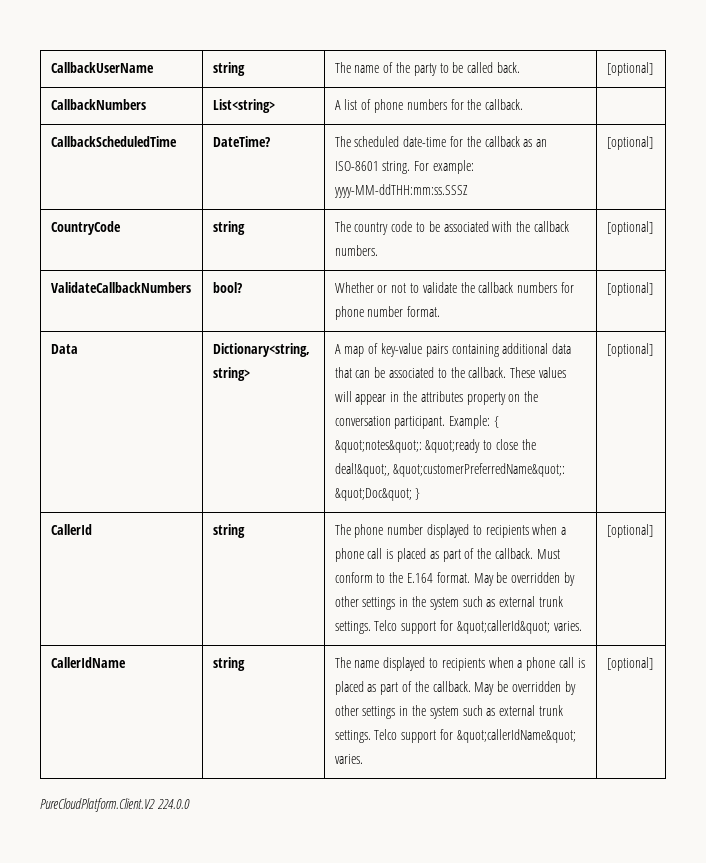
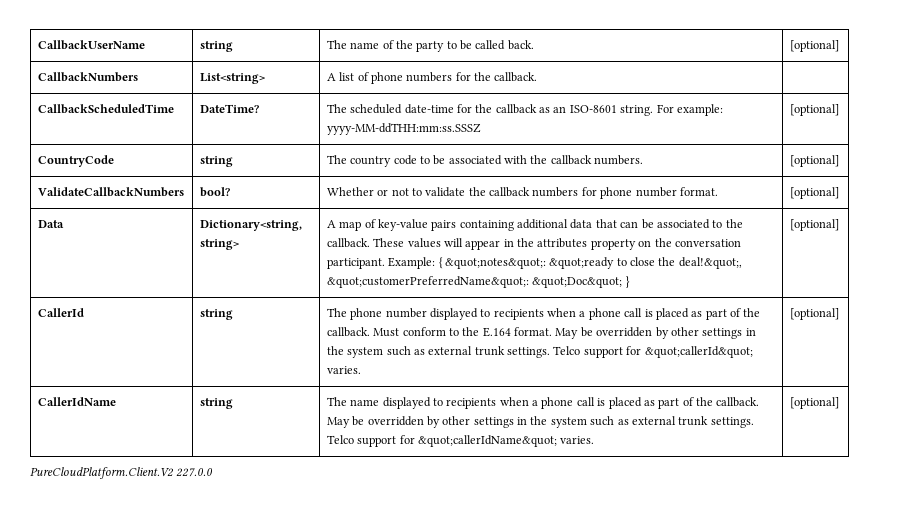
- PureCloudPlatform.Client.V2 224.0.0
+ PureCloudPlatform.Client.V2 227.0.0

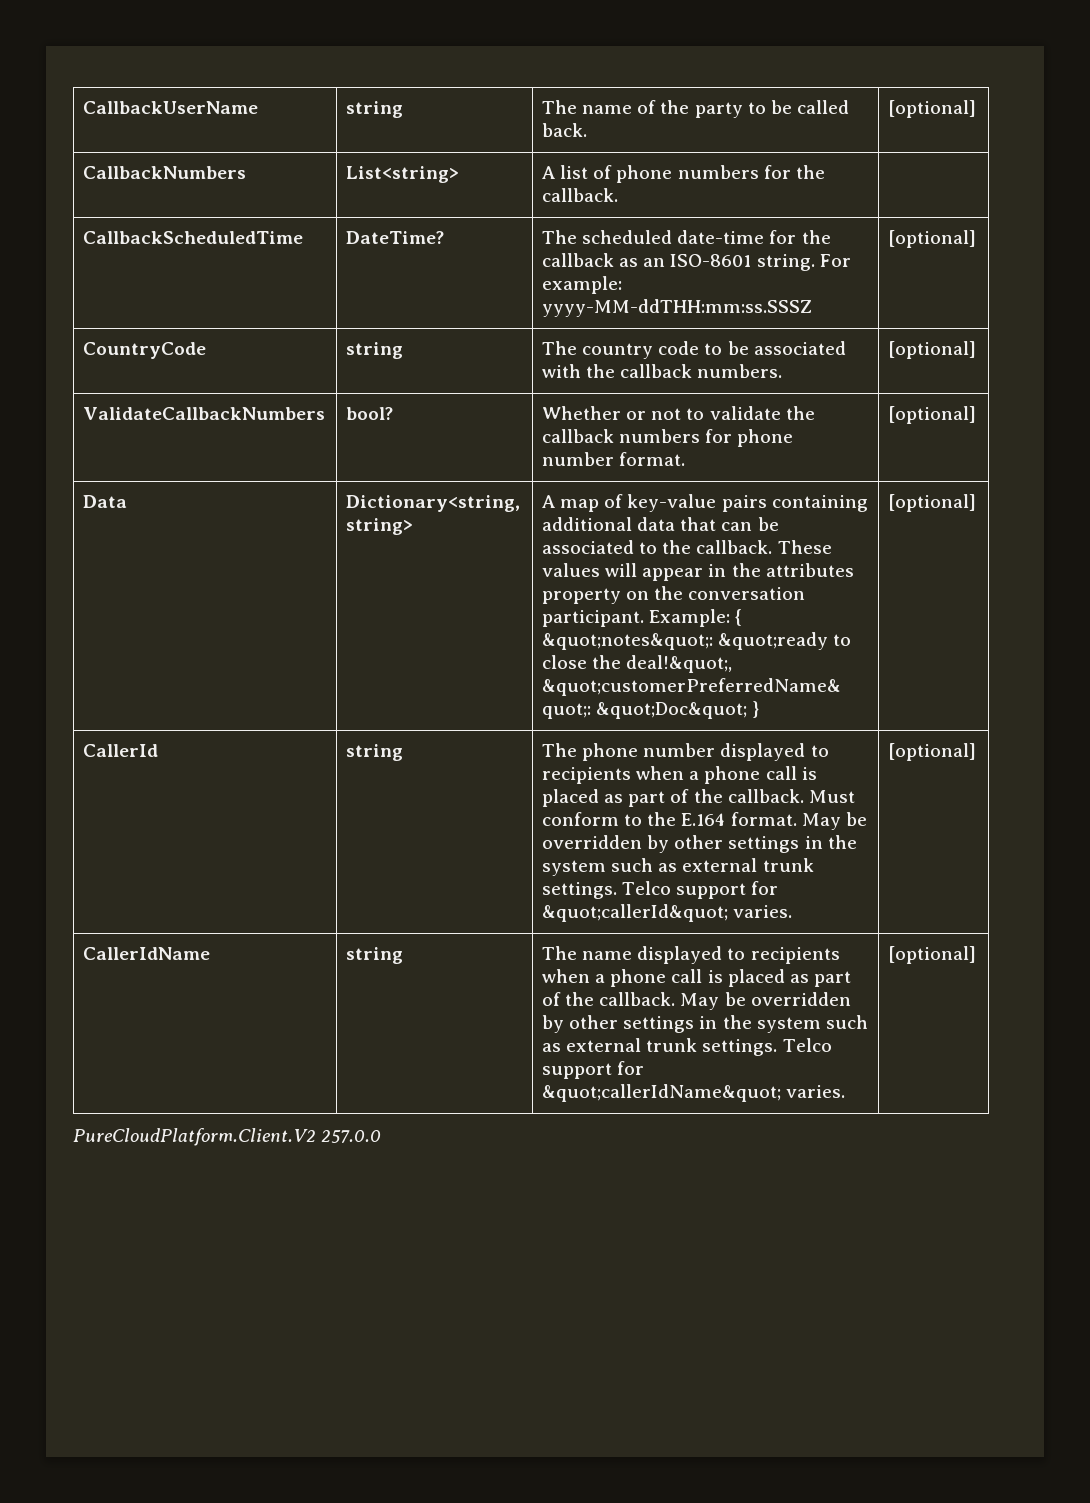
- PureCloudPlatform.Client.V2 227.0.0
+ PureCloudPlatform.Client.V2 257.0.0

